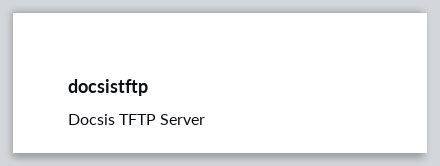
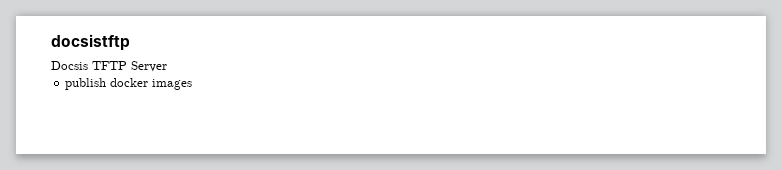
+ publish docker images

